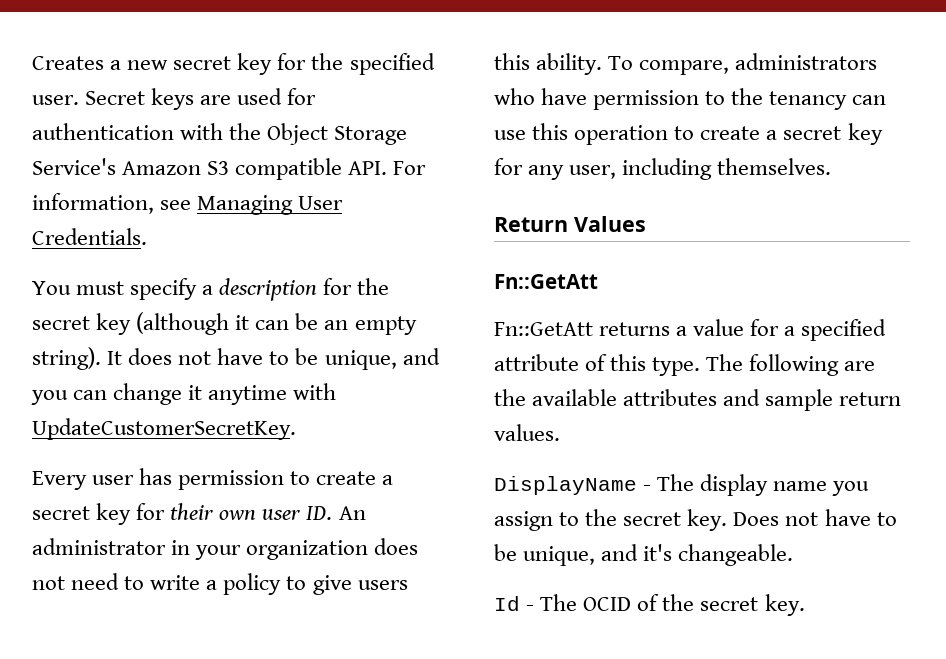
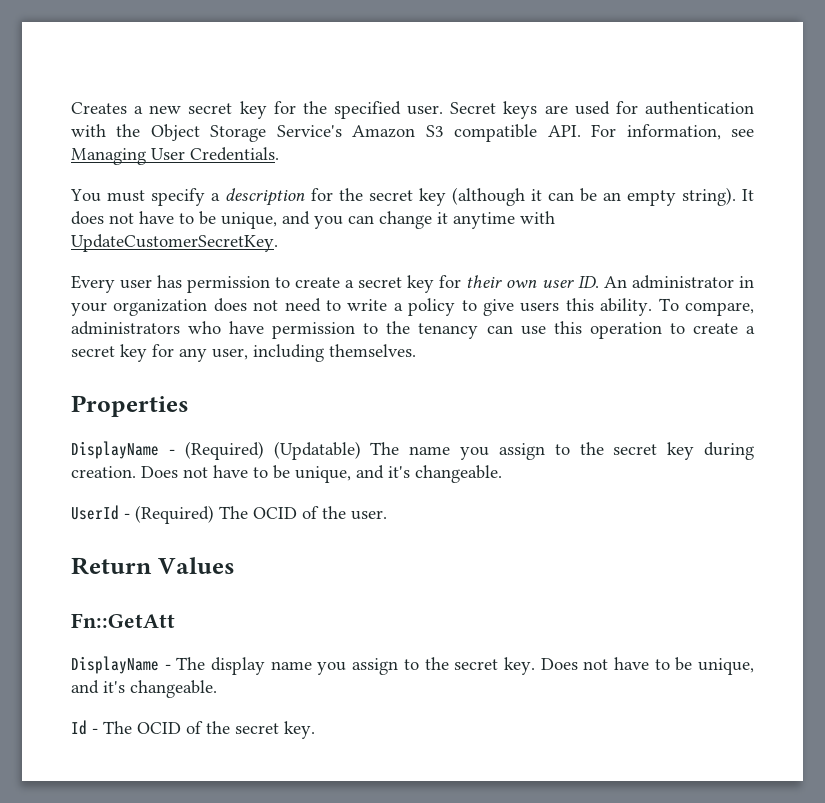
+ Properties
+ DisplayName - (Required) (Updatable) The name you assign to the secret key during creation. Does not have to be unique, and it's changeable.
+ UserId - (Required) The OCID of the user.
  Return Values
  Fn::GetAtt
- Fn::GetAtt returns a value for a specified attribute of this type. The following are the available attributes and sample return values.

